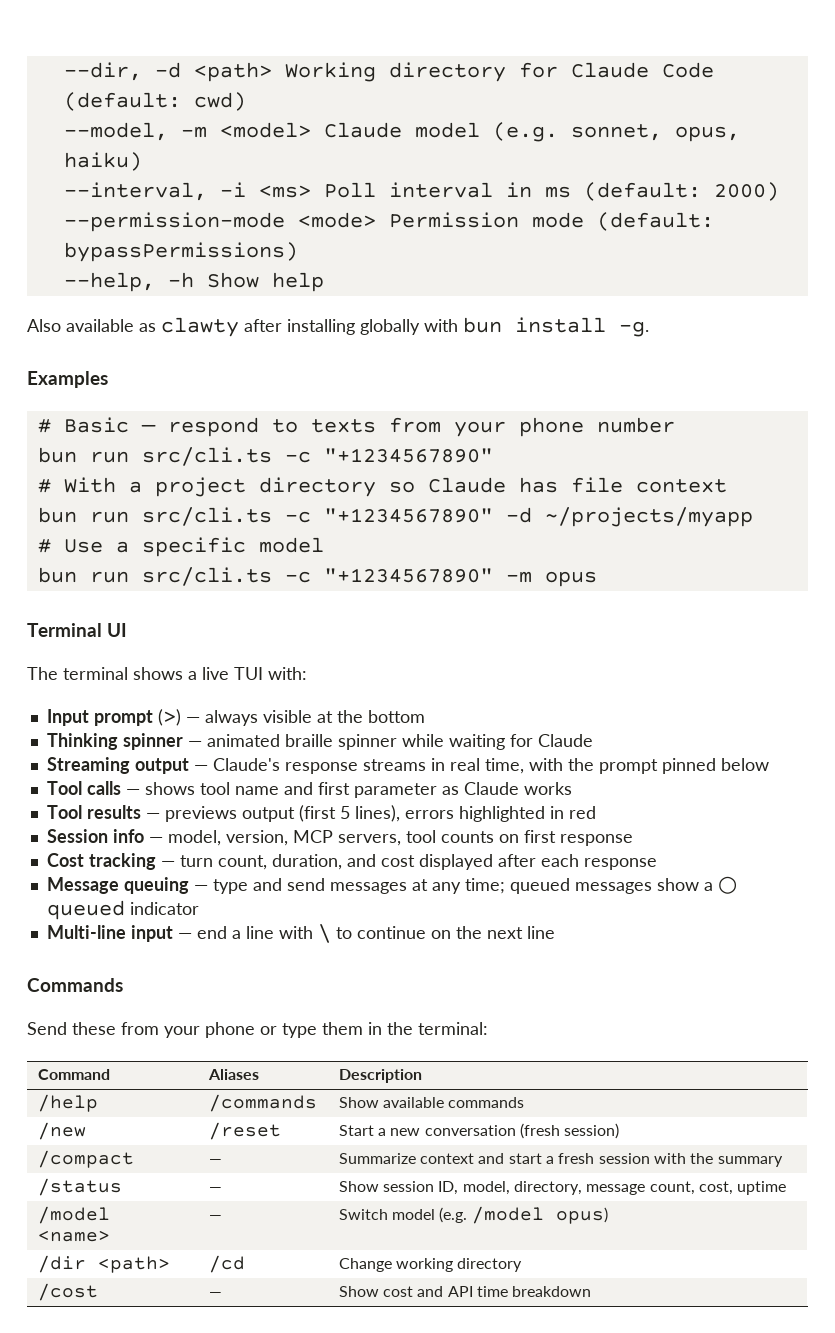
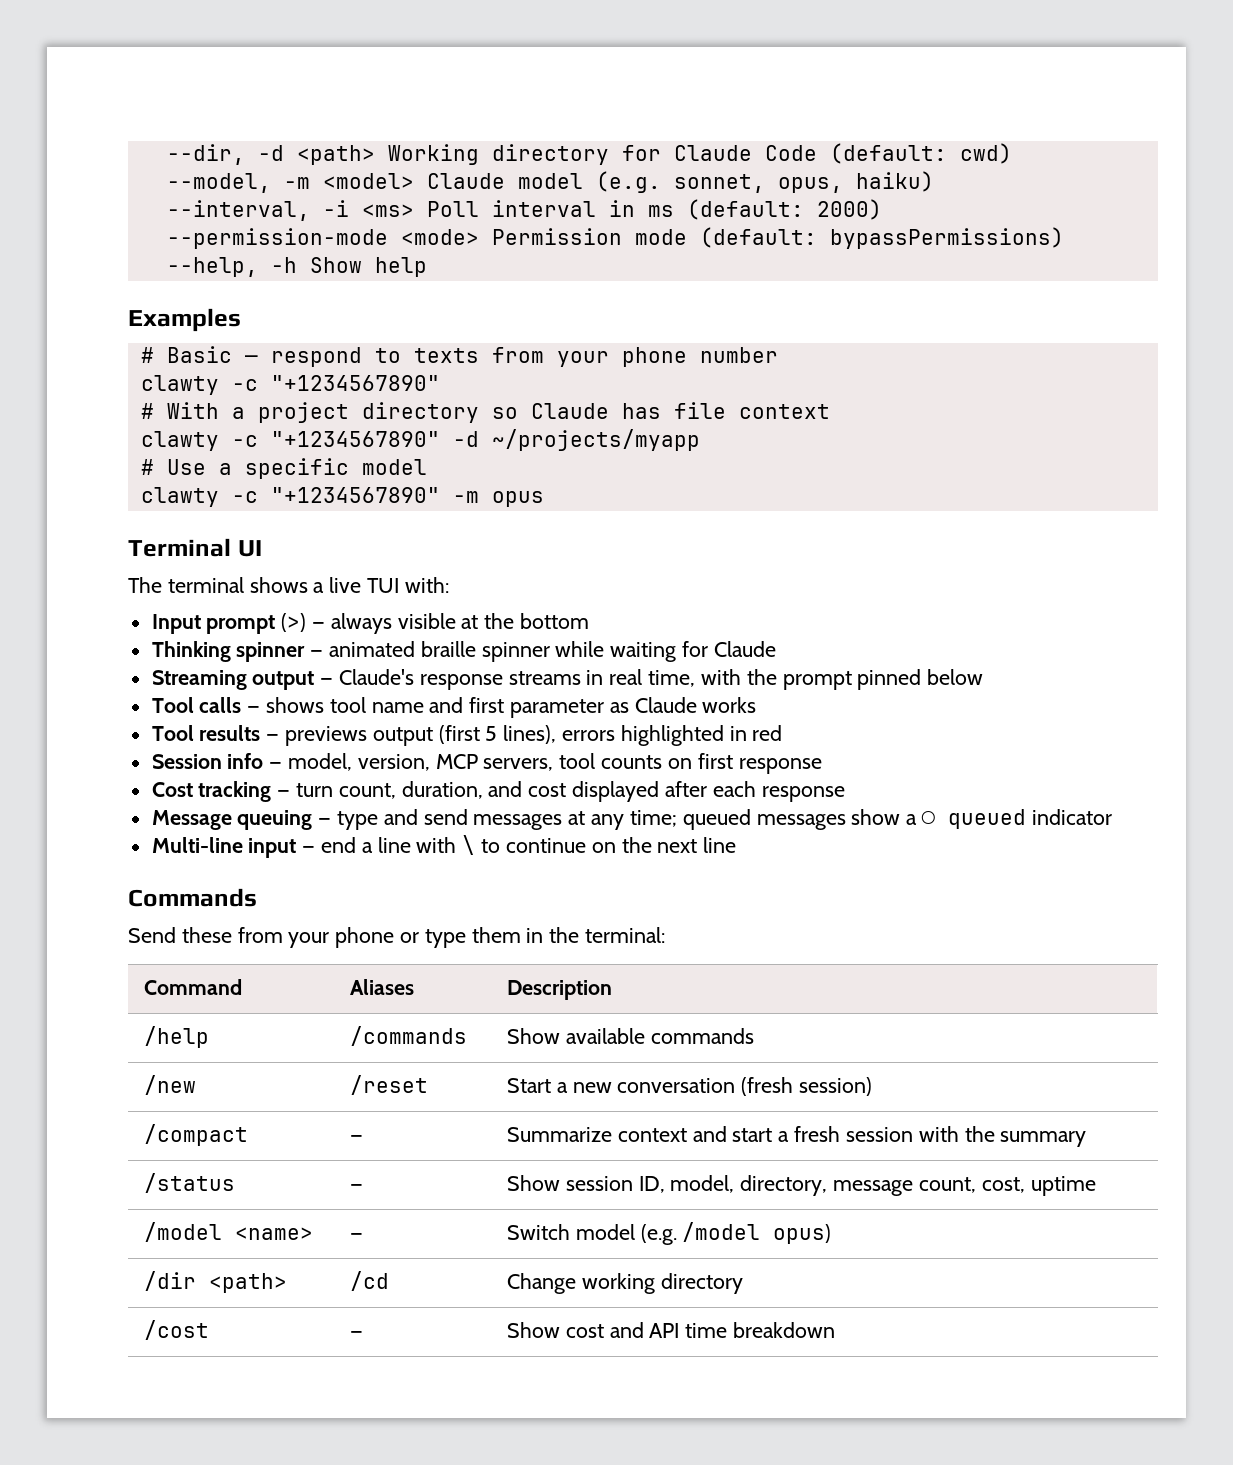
- Also available as clawty after installing globally with bun install -g.
  # Basic — respond to texts from your phone number
- bun run src/cli.ts -c "+1234567890"
+ clawty -c "+1234567890"
- bun run src/cli.ts -c "+1234567890" -d ~/projects/myapp
+ clawty -c "+1234567890" -d ~/projects/myapp
- bun run src/cli.ts -c "+1234567890" -m opus
+ clawty -c "+1234567890" -m opus

